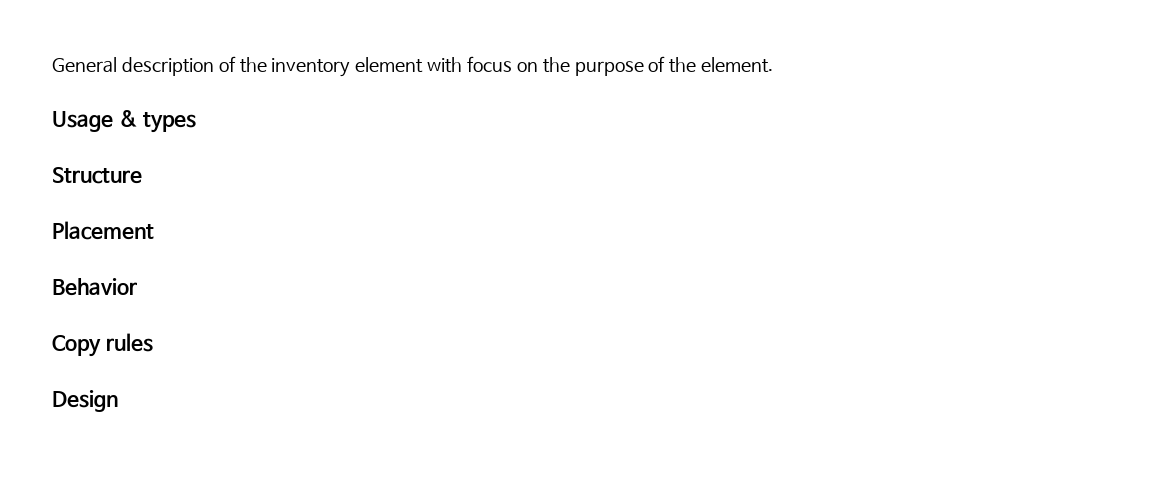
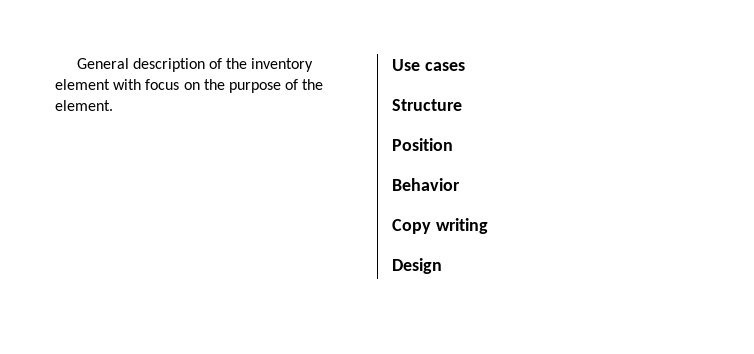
- Usage & types
+ Use cases
- Placement
+ Position
- Copy rules
+ Copy writing

